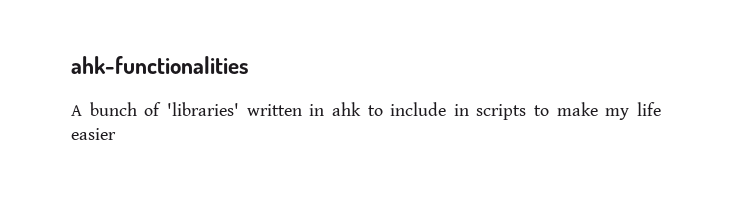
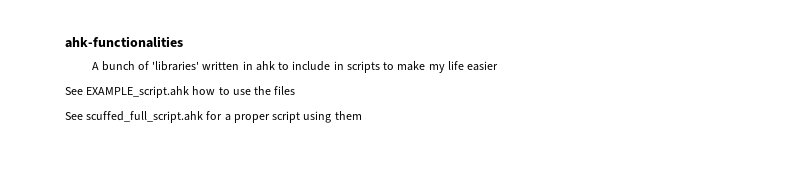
+ See EXAMPLE_script.ahk how to use the files
+ See scuffed_full_script.ahk for a proper script using them

